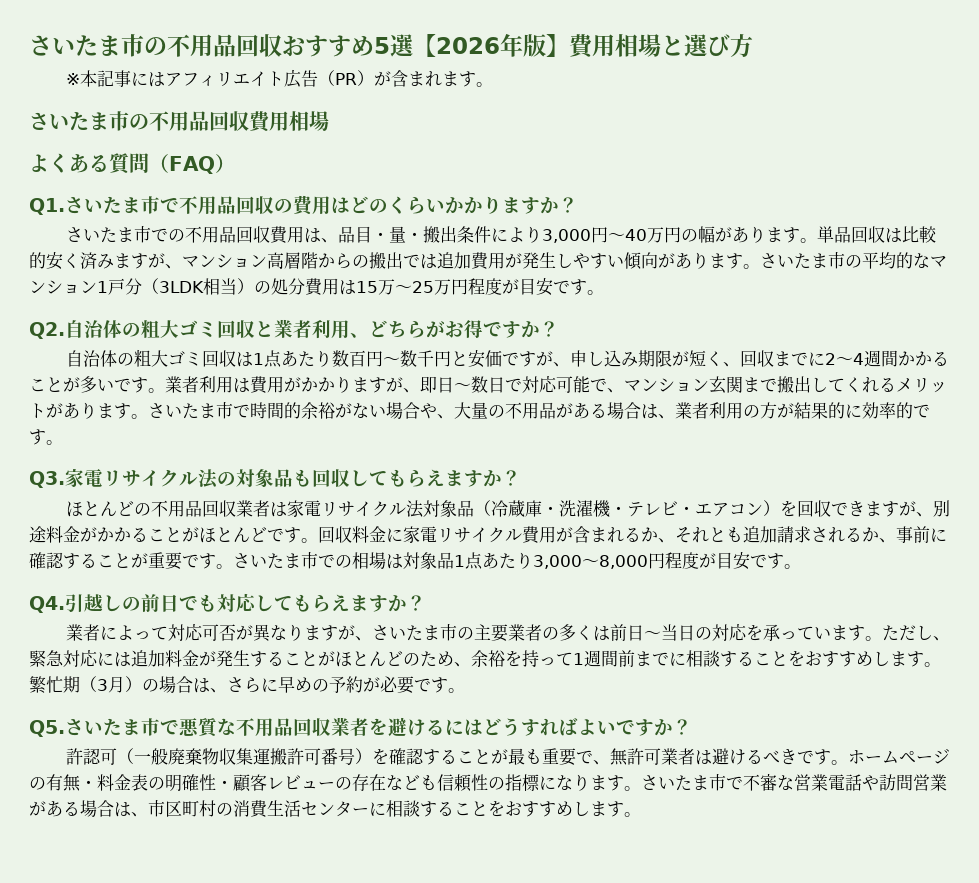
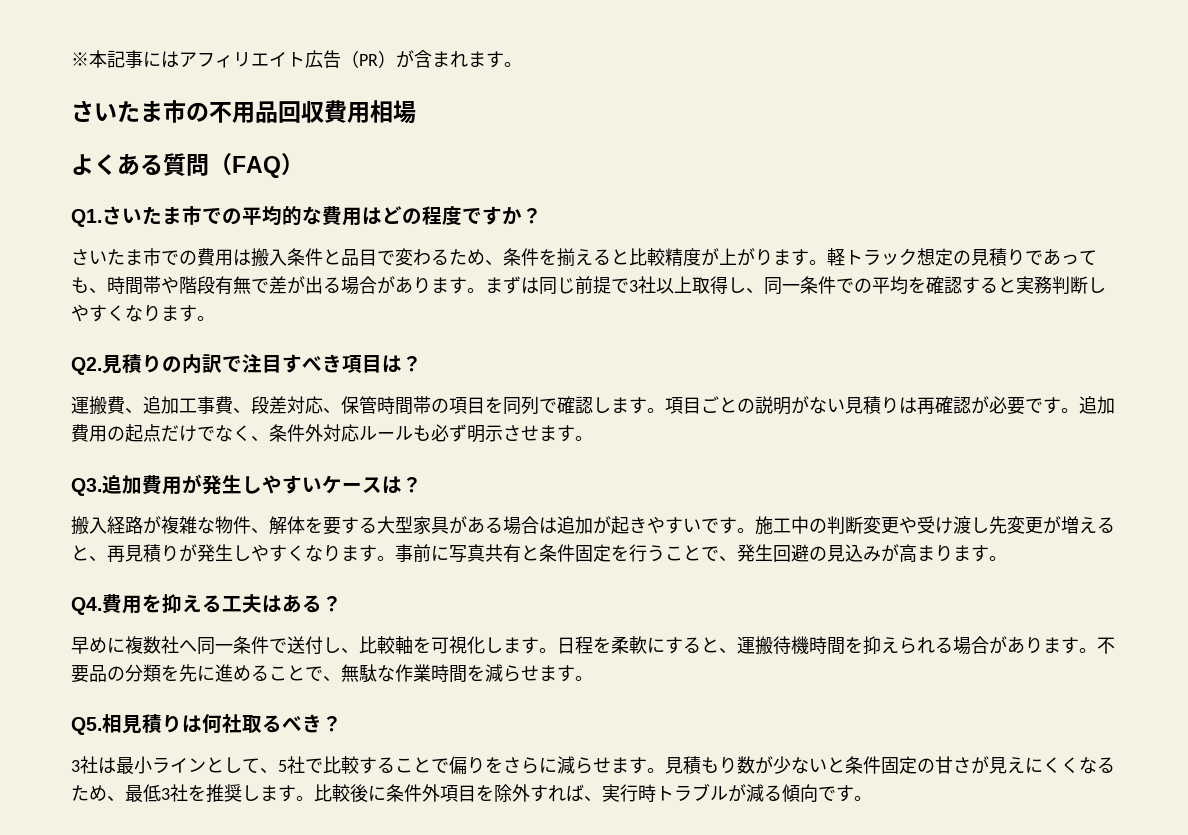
- さいたま市の不用品回収おすすめ5選【2026年版】費用相場と選び方
- Q1.さいたま市で不用品回収の費用はどのくらいかかりますか？
+ Q1.さいたま市での平均的な費用はどの程度ですか？
- さいたま市での不用品回収費用は、品目・量・搬出条件により3,000円〜40万円の幅があります。単品回収は比較的安く済みますが、マンション高層階からの搬出では追加費用が発生しやすい傾向があります。さいたま市の平均的なマンション1戸分（3LDK相当）の処分費用は15万〜25万円程度が目安です。
- Q2.自治体の粗大ゴミ回収と業者利用、どちらがお得ですか？
- 自治体の粗大ゴミ回収は1点あたり数百円〜数千円と安価ですが、申し込み期限が短く、回収までに2〜4週間かかることが多いです。業者利用は費用がかかりますが、即日〜数日で対応可能で、マンション玄関まで搬出してくれるメリットがあります。さいたま市で時間的余裕がない場合や、大量の不用品がある場合は、業者利用の方が結果的に効率的です。
- Q3.家電リサイクル法の対象品も回収してもらえますか？
- ほとんどの不用品回収業者は家電リサイクル法対象品（冷蔵庫・洗濯機・テレビ・エアコン）を回収できますが、別途料金がかかることがほとんどです。回収料金に家電リサイクル費用が含まれるか、それとも追加請求されるか、事前に確認することが重要です。さいたま市での相場は対象品1点あたり3,000〜8,000円程度が目安です。
- Q4.引越しの前日でも対応してもらえますか？
- 業者によって対応可否が異なりますが、さいたま市の主要業者の多くは前日〜当日の対応を承っています。ただし、緊急対応には追加料金が発生することがほとんどのため、余裕を持って1週間前までに相談することをおすすめします。繁忙期（3月）の場合は、さらに早めの予約が必要です。
- Q5.さいたま市で悪質な不用品回収業者を避けるにはどうすればよいですか？
- 許認可（一般廃棄物収集運搬許可番号）を確認することが最も重要で、無許可業者は避けるべきです。ホームページの有無・料金表の明確性・顧客レビューの存在なども信頼性の指標になります。さいたま市で不審な営業電話や訪問営業がある場合は、市区町村の消費生活センターに相談することをおすすめします。
+ さいたま市での費用は搬入条件と品目で変わるため、条件を揃えると比較精度が上がります。軽トラック想定の見積りであっても、時間帯や階段有無で差が出る場合があります。まずは同じ前提で3社以上取得し、同一条件での平均を確認すると実務判断しやすくなります。
+ Q2.見積りの内訳で注目すべき項目は？
+ 運搬費、追加工事費、段差対応、保管時間帯の項目を同列で確認します。項目ごとの説明がない見積りは再確認が必要です。追加費用の起点だけでなく、条件外対応ルールも必ず明示させます。
+ Q3.追加費用が発生しやすいケースは？
+ 搬入経路が複雑な物件、解体を要する大型家具がある場合は追加が起きやすいです。施工中の判断変更や受け渡し先変更が増えると、再見積りが発生しやすくなります。事前に写真共有と条件固定を行うことで、発生回避の見込みが高まります。
+ Q4.費用を抑える工夫はある？
+ 早めに複数社へ同一条件で送付し、比較軸を可視化します。日程を柔軟にすると、運搬待機時間を抑えられる場合があります。不要品の分類を先に進めることで、無駄な作業時間を減らせます。
+ Q5.相見積りは何社取るべき？
+ 3社は最小ラインとして、5社で比較することで偏りをさらに減らせます。見積もり数が少ないと条件固定の甘さが見えにくくなるため、最低3社を推奨します。比較後に条件外項目を除外すれば、実行時トラブルが減る傾向です。

